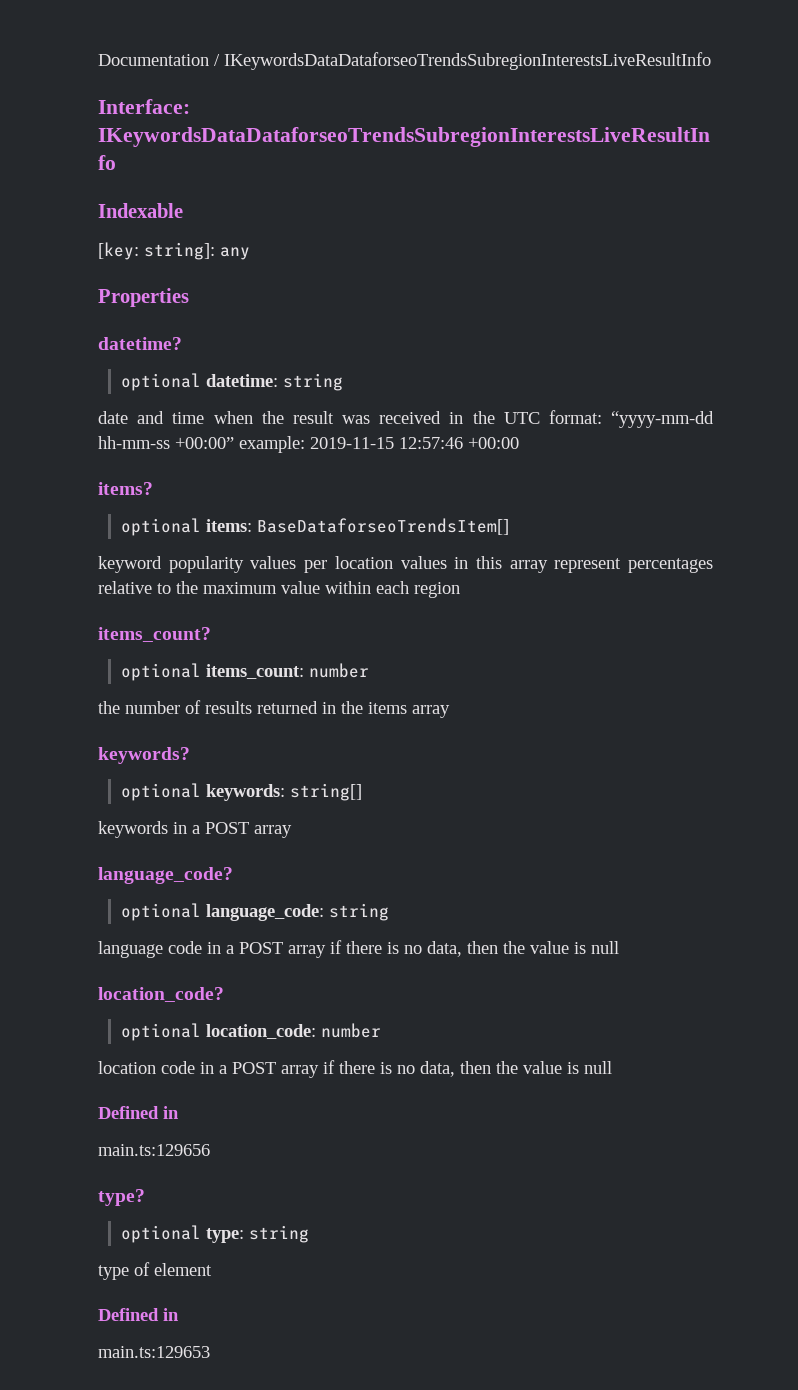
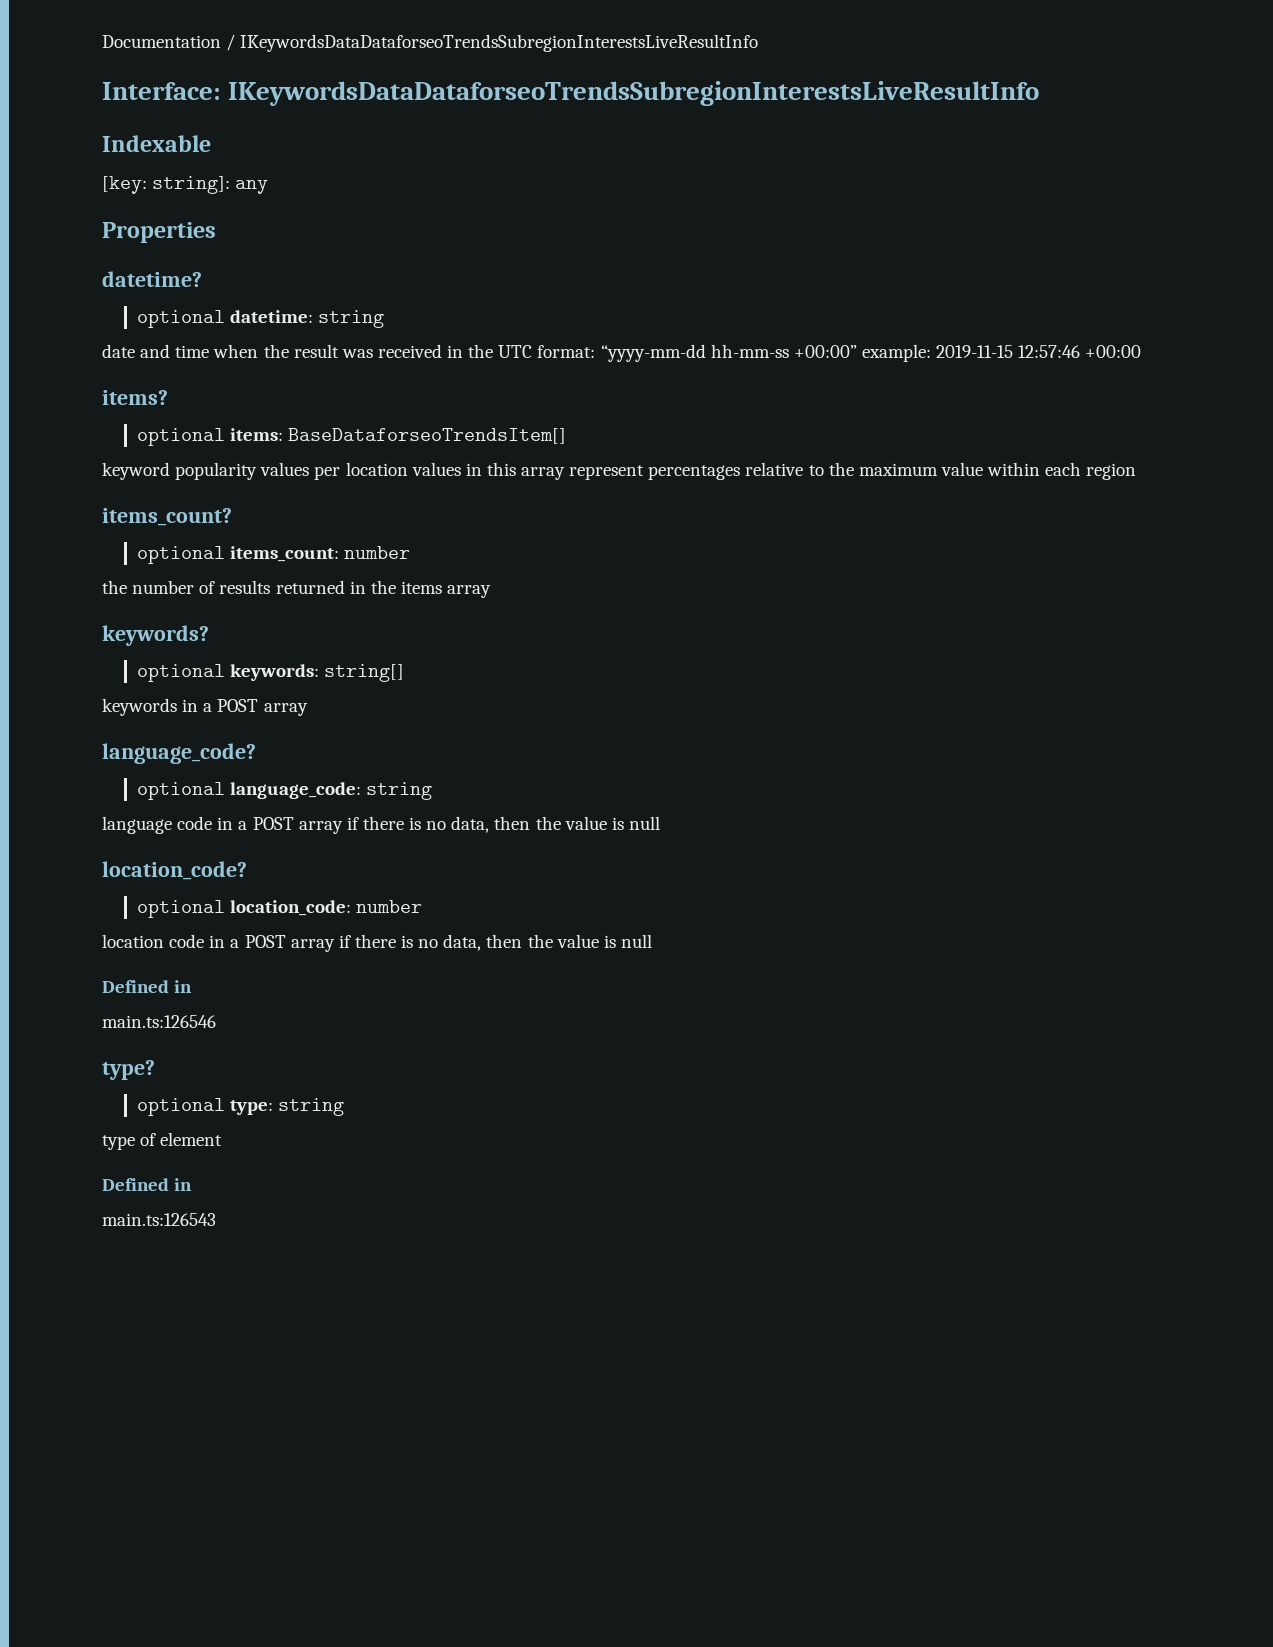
- main.ts:129656
+ main.ts:126546
- main.ts:129653
+ main.ts:126543

